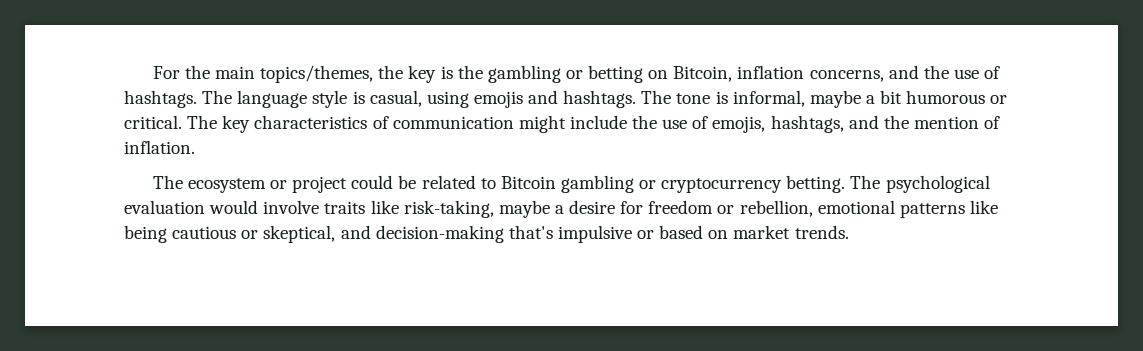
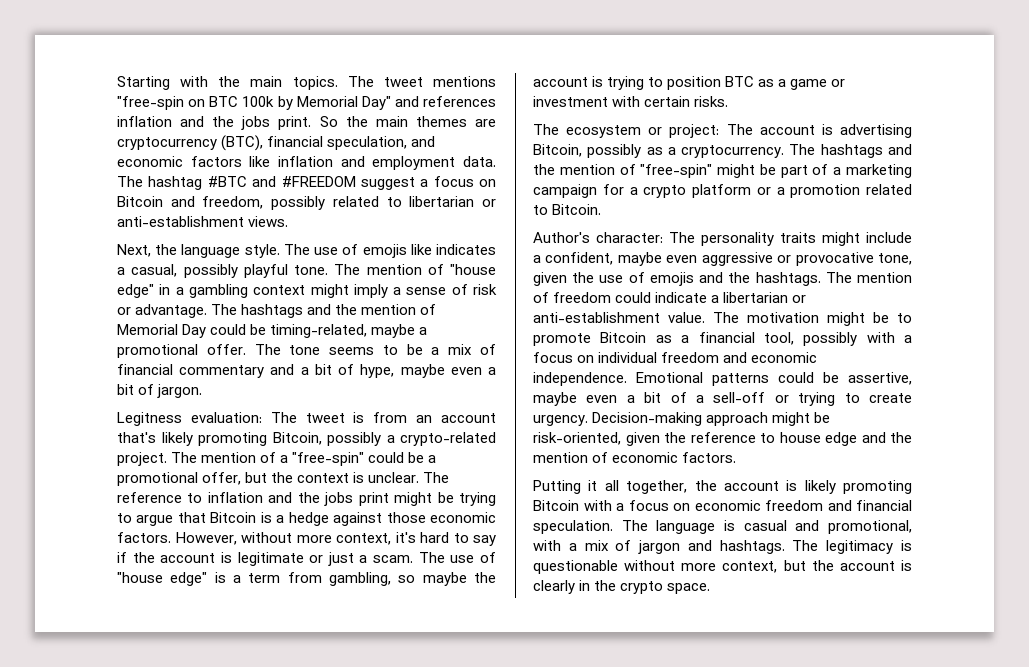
- For the main topics/themes, the key is the gambling or betting on Bitcoin, inflation concerns, and the use of hashtags. The language style is casual, using emojis and hashtags. The tone is informal, maybe a bit humorous or critical. The key characteristics of communication might include the use of emojis, hashtags, and the mention of inflation.
- The ecosystem or project could be related to Bitcoin gambling or cryptocurrency betting. The psychological evaluation would involve traits like risk-taking, maybe a desire for freedom or rebellion, emotional patterns like being cautious or skeptical, and decision-making that's impulsive or based on market trends.
+ Starting with the main topics. The tweet mentions "free-spin on BTC 100k by Memorial Day" and references inflation and the jobs print. So the main themes are cryptocurrency (BTC), financial speculation, and economic factors like inflation and employment data. The hashtag #BTC and #FREEDOM suggest a focus on Bitcoin and freedom, possibly related to libertarian or anti-establishment views.
+ Next, the language style. The use of emojis like indicates a casual, possibly playful tone. The mention of "house edge" in a gambling context might imply a sense of risk or advantage. The hashtags and the mention of Memorial Day could be timing-related, maybe a promotional offer. The tone seems to be a mix of financial commentary and a bit of hype, maybe even a bit of jargon.
+ Legitness evaluation: The tweet is from an account that's likely promoting Bitcoin, possibly a crypto-related project. The mention of a "free-spin" could be a promotional offer, but the context is unclear. The reference to inflation and the jobs print might be trying to argue that Bitcoin is a hedge against those economic factors. However, without more context, it's hard to say if the account is legitimate or just a scam. The use of "house edge" is a term from gambling, so maybe the account is trying to position BTC as a game or investment with certain risks.
+ The ecosystem or project: The account is advertising Bitcoin, possibly as a cryptocurrency. The hashtags and the mention of "free-spin" might be part of a marketing campaign for a crypto platform or a promotion related to Bitcoin.
+ Author's character: The personality traits might include a confident, maybe even aggressive or provocative tone, given the use of emojis and the hashtags. The mention of freedom could indicate a libertarian or anti-establishment value. The motivation might be to promote Bitcoin as a financial tool, possibly with a focus on individual freedom and economic independence. Emotional patterns could be assertive, maybe even a bit of a sell-off or trying to create urgency. Decision-making approach might be risk-oriented, given the reference to house edge and the mention of economic factors.
+ Putting it all together, the account is likely promoting Bitcoin with a focus on economic freedom and financial speculation. The language is casual and promotional, with a mix of jargon and hashtags. The legitimacy is questionable without more context, but the account is clearly in the crypto space.

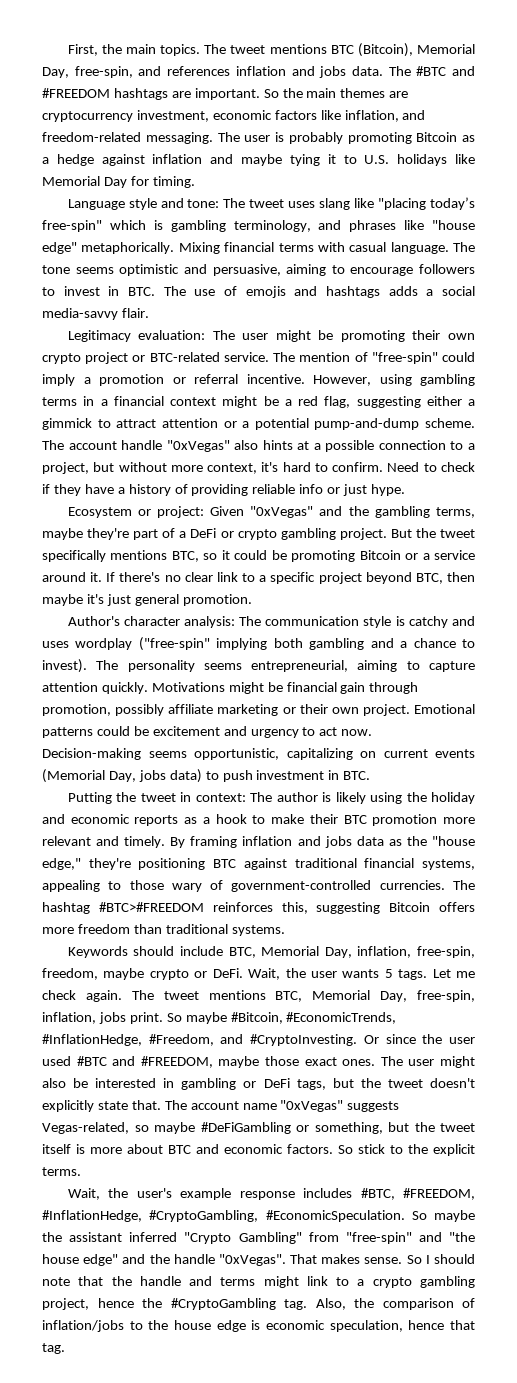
- Starting with the main topics.
+ First, the main topics.
- The tweet mentions "free-spin on BTC 100k by Memorial Day" and references inflation and the jobs print.
+ The tweet mentions BTC (Bitcoin), Memorial Day, free-spin, and references inflation and jobs data. The #BTC and #FREEDOM hashtags are important.
- So the main themes are cryptocurrency (BTC), financial speculation, and economic factors like inflation and employment data. The hashtag #BTC and #FREEDOM suggest a focus on Bitcoin and freedom, possibly related to libertarian or anti-establishment views.
- Next, the language style. The use of emojis like indicates a casual, possibly playful tone. The mention of "house edge" in a gambling context might imply a sense of risk or advantage. The hashtags and the mention of Memorial Day could be timing-related, maybe a promotional offer. The tone seems to be a mix of financial commentary and a bit of hype, maybe even a bit of jargon.
- Legitness evaluation: The tweet is from an account that's likely promoting Bitcoin, possibly a crypto-related project. The mention of a "free-spin" could be a promotional offer, but the context is unclear. The reference to inflation and the jobs print might be trying to argue that Bitcoin is a hedge against those economic factors. However, without more context, it's hard to say if the account is legitimate or just a scam. The use of "house edge" is a term from gambling, so maybe the account is trying to position BTC as a game or investment with certain risks.
- The ecosystem or project: The account is advertising Bitcoin, possibly as a cryptocurrency. The hashtags and the mention of "free-spin" might be part of a marketing campaign for a crypto platform or a promotion related to Bitcoin.
- Author's character: The personality traits might include a confident, maybe even aggressive or provocative tone, given the use of emojis and the hashtags. The mention of freedom could indicate a libertarian or anti-establishment value. The motivation might be to promote Bitcoin as a financial tool, possibly with a focus on individual freedom and economic independence. Emotional patterns could be assertive, maybe even a bit of a sell-off or trying to create urgency. Decision-making approach might be risk-oriented, given the reference to house edge and the mention of economic factors.
- Putting it all together, the account is likely promoting Bitcoin with a focus on economic freedom and financial speculation. The language is casual and promotional, with a mix of jargon and hashtags. The legitimacy is questionable without more context, but the account is clearly in the crypto space.
+ So the main themes are cryptocurrency investment, economic factors like inflation, and freedom-related messaging. The user is probably promoting Bitcoin as a hedge against inflation and maybe tying it to U.S. holidays like Memorial Day for timing.
+ Language style and tone: The tweet uses slang like "placing today’s free-spin" which is gambling terminology, and phrases like "house edge" metaphorically. Mixing financial terms with casual language. The tone seems optimistic and persuasive, aiming to encourage followers to invest in BTC. The use of emojis and hashtags adds a social media-savvy flair.
+ Legitimacy evaluation: The user might be promoting their own crypto project or BTC-related service. The mention of "free-spin" could imply a promotion or referral incentive. However, using gambling terms in a financial context might be a red flag, suggesting either a gimmick to attract attention or a potential pump-and-dump scheme. The account handle "0xVegas" also hints at a possible connection to a project, but without more context, it's hard to confirm. Need to check if they have a history of providing reliable info or just hype.
+ Ecosystem or project: Given "0xVegas" and the gambling terms, maybe they're part of a DeFi or crypto gambling project. But the tweet specifically mentions BTC, so it could be promoting Bitcoin or a service around it. If there's no clear link to a specific project beyond BTC, then maybe it's just general promotion.
+ Author's character analysis: The communication style is catchy and uses wordplay ("free-spin" implying both gambling and a chance to invest). The personality seems entrepreneurial, aiming to capture attention quickly. Motivations might be financial gain through promotion, possibly affiliate marketing or their own project. Emotional patterns could be excitement and urgency to act now. Decision-making seems opportunistic, capitalizing on current events (Memorial Day, jobs data) to push investment in BTC.
+ Putting the tweet in context: The author is likely using the holiday and economic reports as a hook to make their BTC promotion more relevant and timely. By framing inflation and jobs data as the "house edge," they're positioning BTC against traditional financial systems, appealing to those wary of government-controlled currencies. The hashtag #BTC>#FREEDOM reinforces this, suggesting Bitcoin offers more freedom than traditional systems.
+ Keywords should include BTC, Memorial Day, inflation, free-spin, freedom, maybe crypto or DeFi. Wait, the user wants 5 tags. Let me check again. The tweet mentions BTC, Memorial Day, free-spin, inflation, jobs print. So maybe #Bitcoin, #EconomicTrends, #InflationHedge, #Freedom, and #CryptoInvesting. Or since the user used #BTC and #FREEDOM, maybe those exact ones. The user might also be interested in gambling or DeFi tags, but the tweet doesn't explicitly state that. The account name "0xVegas" suggests Vegas-related, so maybe #DeFiGambling or something, but the tweet itself is more about BTC and economic factors. So stick to the explicit terms.
+ Wait, the user's example response includes #BTC, #FREEDOM, #InflationHedge, #CryptoGambling, #EconomicSpeculation. So maybe the assistant inferred "Crypto Gambling" from "free-spin" and "the house edge" and the handle "0xVegas". That makes sense. So I should note that the handle and terms might link to a crypto gambling project, hence the #CryptoGambling tag. Also, the comparison of inflation/jobs to the house edge is economic speculation, hence that tag.

